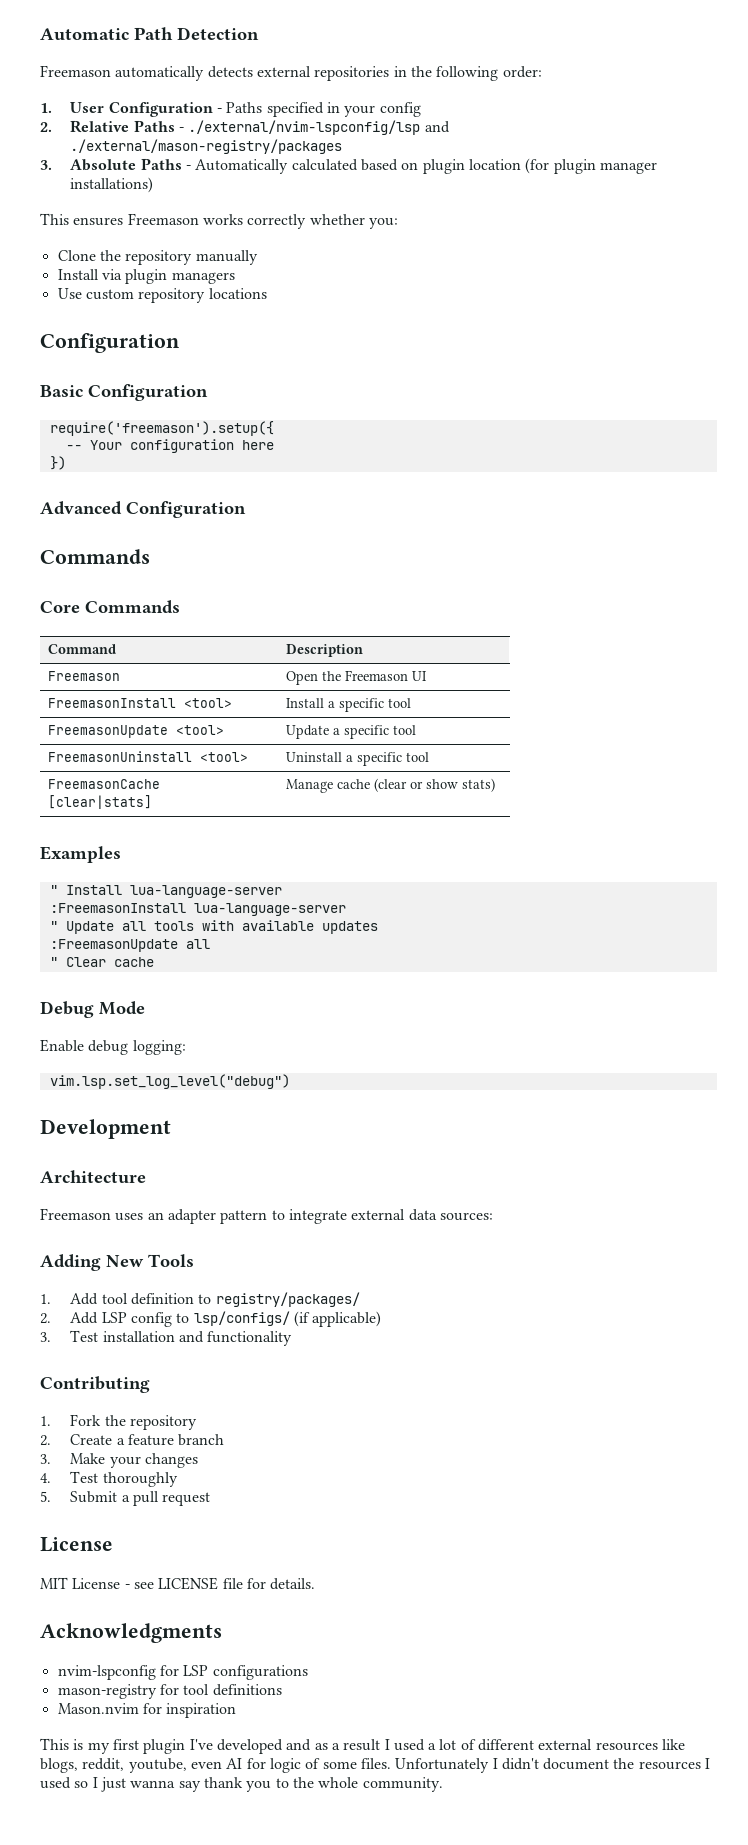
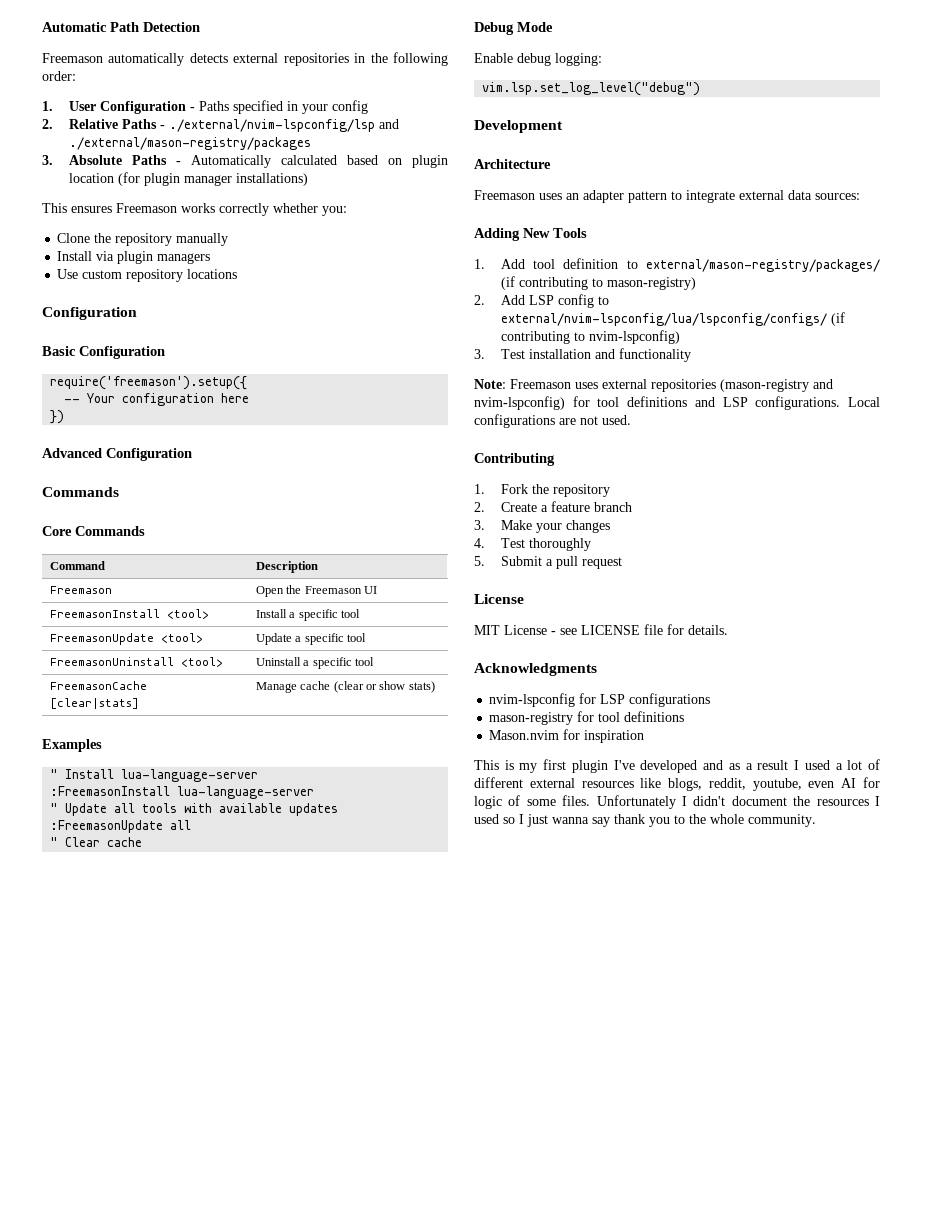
- 1. Add tool definition to registry/packages/
+ 1. Add tool definition to external/mason-registry/packages/ (if contributing to mason-registry)
- 2. Add LSP config to lsp/configs/ (if applicable)
+ 2. Add LSP config to external/nvim-lspconfig/lua/lspconfig/configs/ (if contributing to nvim-lspconfig)
+ Note: Freemason uses external repositories (mason-registry and nvim-lspconfig) for tool definitions and LSP configurations. Local configurations are not used.

